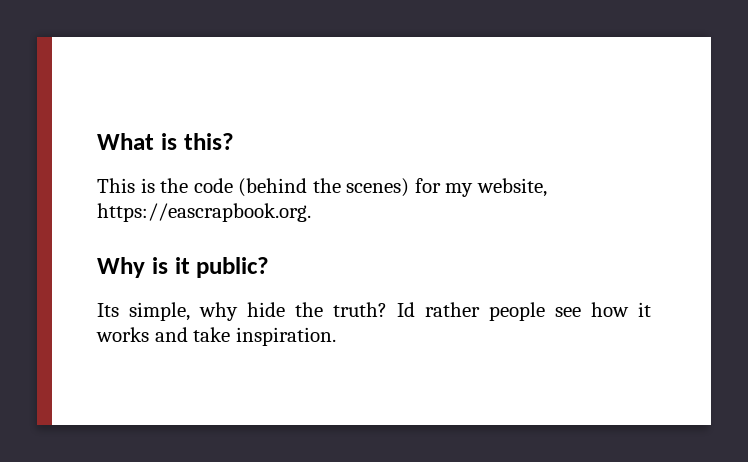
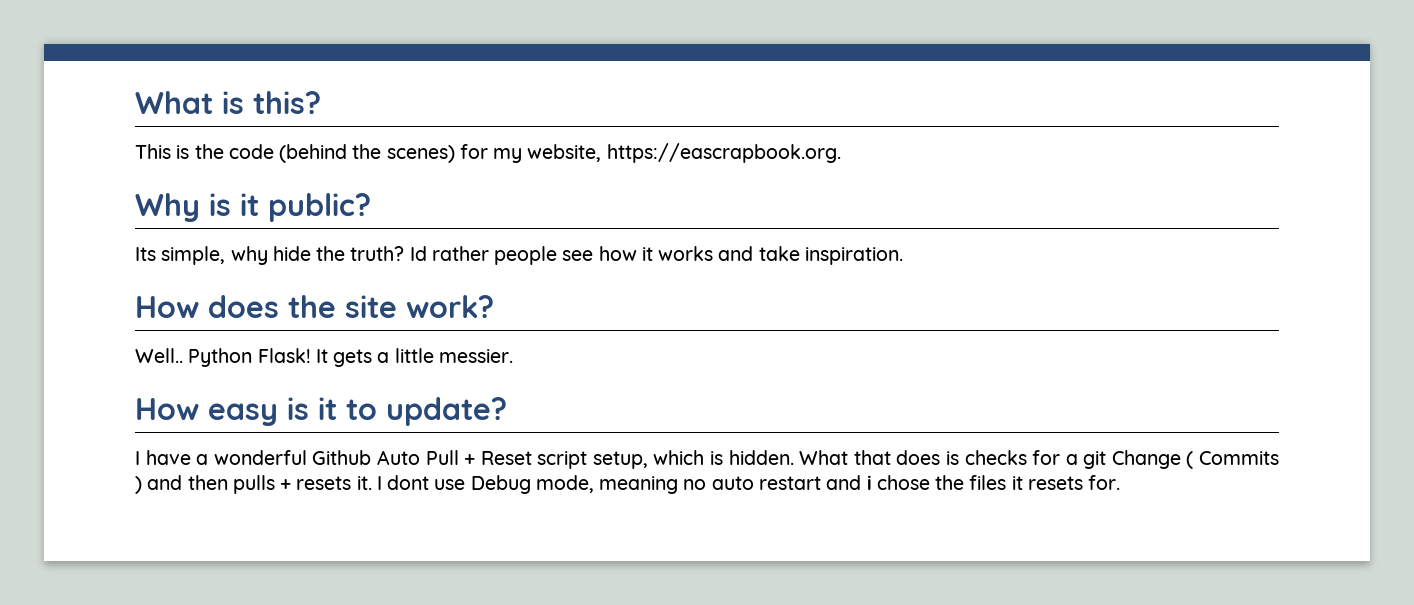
+ How does the site work?
+ Well.. Python Flask! It gets a little messier.
+ How easy is it to update?
+ I have a wonderful Github Auto Pull + Reset script setup, which is hidden. What that does is checks for a git Change ( Commits ) and then pulls + resets it. I dont use Debug mode, meaning no auto restart and i chose the files it resets for.

